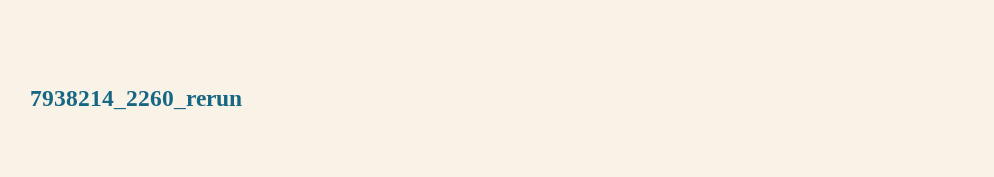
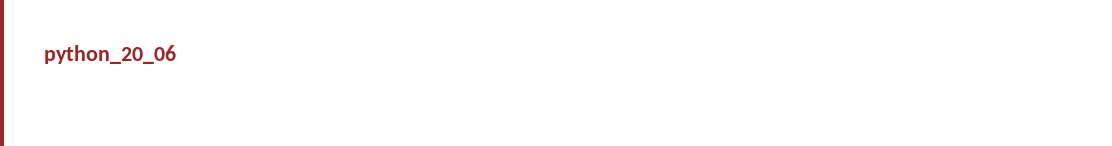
- 7938214_2260_rerun
+ python_20_06

